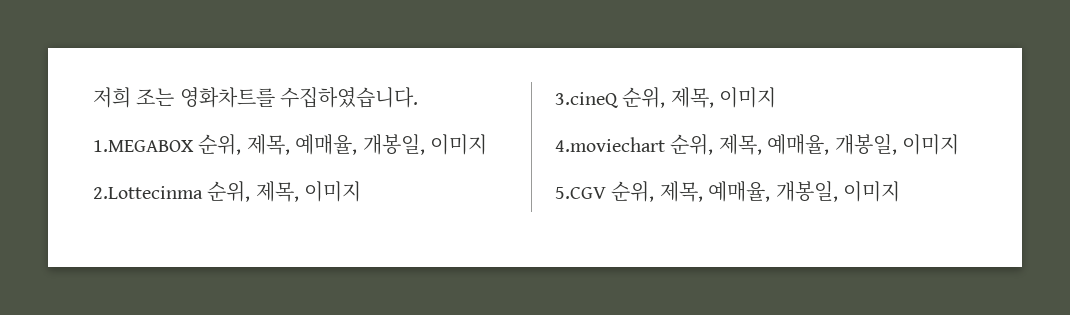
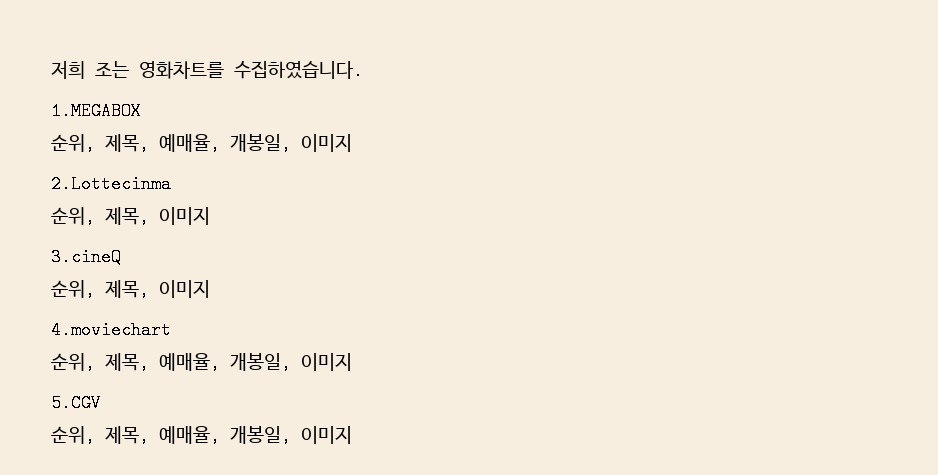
- 1.MEGABOX 순위, 제목, 예매율, 개봉일, 이미지
+ 1.MEGABOX
+ 순위, 제목, 예매율, 개봉일, 이미지
- 2.Lottecinma 순위, 제목, 이미지
+ 2.Lottecinma
+ 순위, 제목, 이미지
- 3.cineQ 순위, 제목, 이미지
+ 3.cineQ
+ 순위, 제목, 이미지
- 4.moviechart 순위, 제목, 예매율, 개봉일, 이미지
+ 4.moviechart
+ 순위, 제목, 예매율, 개봉일, 이미지
- 5.CGV 순위, 제목, 예매율, 개봉일, 이미지
+ 5.CGV
+ 순위, 제목, 예매율, 개봉일, 이미지

